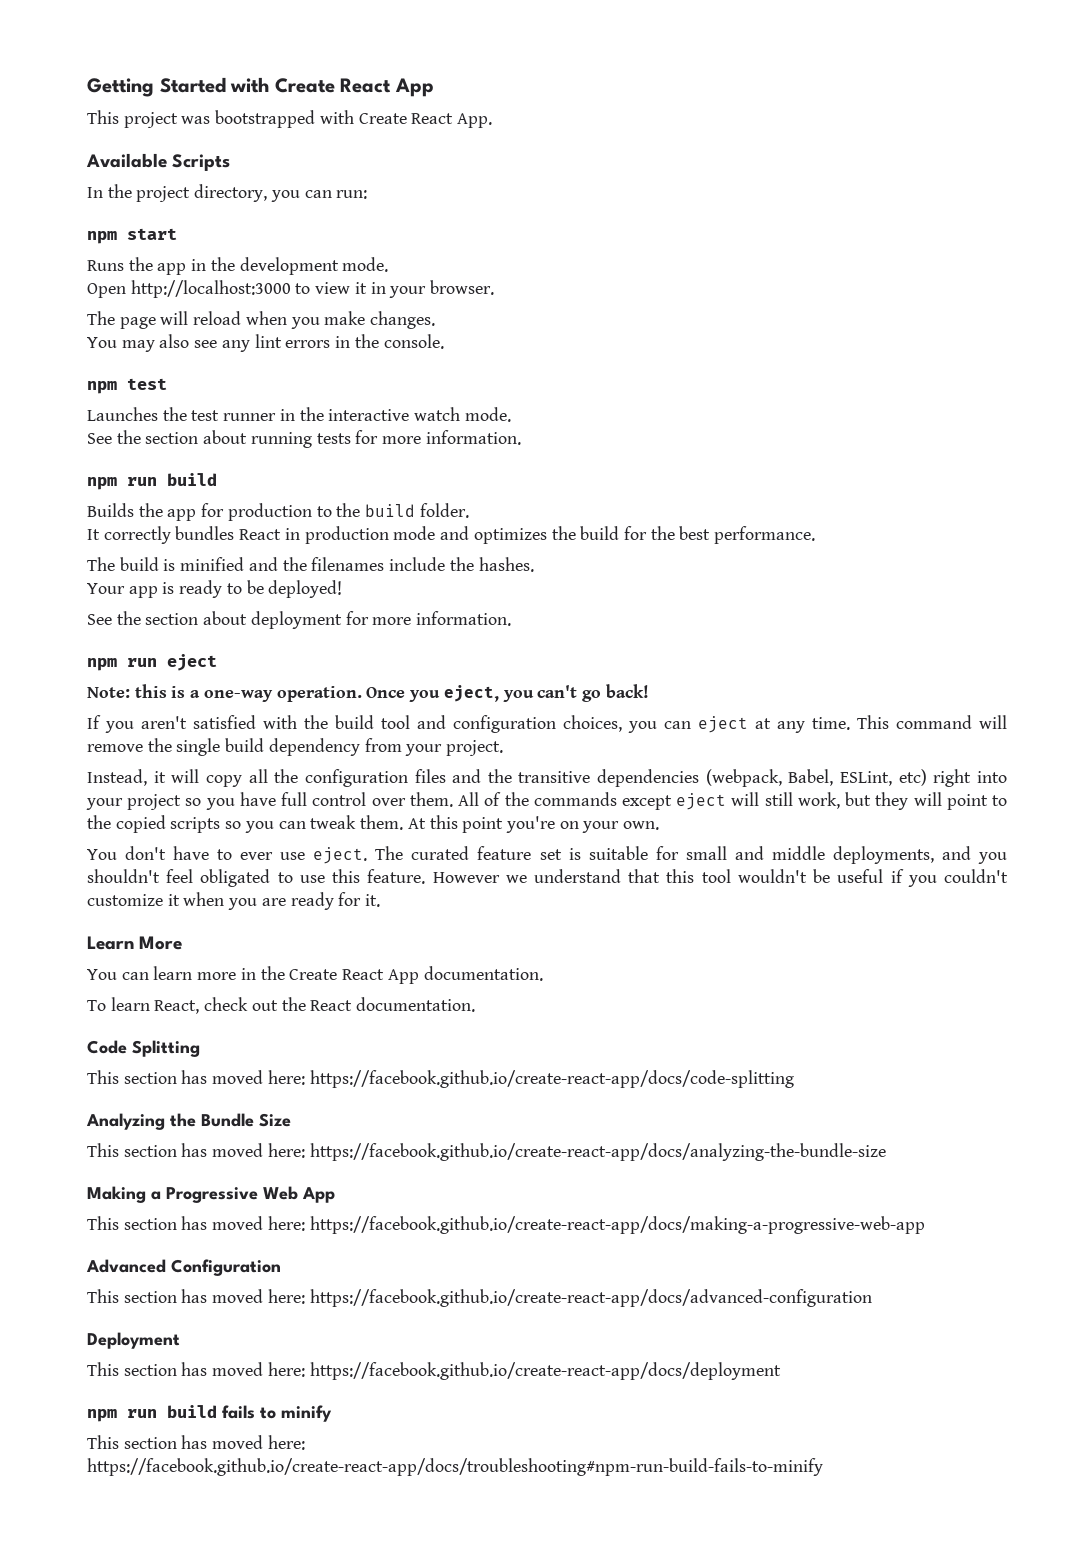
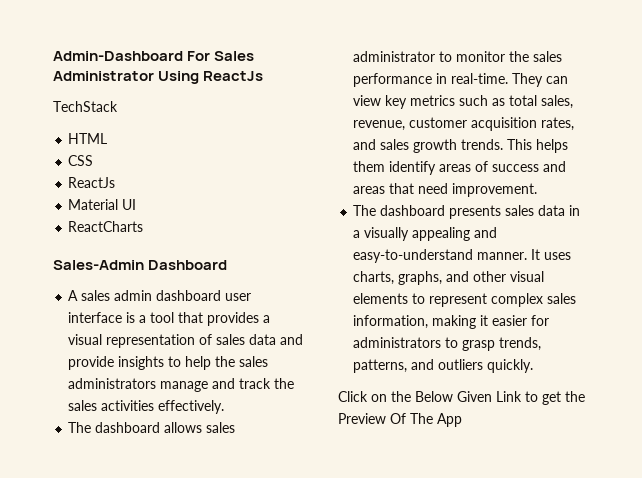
- Getting Started with Create React App
- This project was bootstrapped with Create React App.
- Available Scripts
- In the project directory, you can run:
- npm start
- Runs the app in the development mode.
- Open http://localhost:3000 to view it in your browser.
- The page will reload when you make changes.
- You may also see any lint errors in the console.
- npm test
- Launches the test runner in the interactive watch mode.
- See the section about running tests for more information.
- npm run build
- Builds the app for production to the build folder.
- It correctly bundles React in production mode and optimizes the build for the best performance.
- The build is minified and the filenames include the hashes.
- Your app is ready to be deployed!
- See the section about deployment for more information.
- npm run eject
- Note: this is a one-way operation. Once you eject, you can't go back!
- If you aren't satisfied with the build tool and configuration choices, you can eject at any time. This command will remove the single build dependency from your project.
- Instead, it will copy all the configuration files and the transitive dependencies (webpack, Babel, ESLint, etc) right into your project so you have full control over them. All of the commands except eject will still work, but they will point to the copied scripts so you can tweak them. At this point you're on your own.
- You don't have to ever use eject. The curated feature set is suitable for small and middle deployments, and you shouldn't feel obligated to use this feature. However we understand that this tool wouldn't be useful if you couldn't customize it when you are ready for it.
- Learn More
- You can learn more in the Create React App documentation.
- To learn React, check out the React documentation.
- Code Splitting
- This section has moved here: https://facebook.github.io/create-react-app/docs/code-splitting
- Analyzing the Bundle Size
- This section has moved here: https://facebook.github.io/create-react-app/docs/analyzing-the-bundle-size
- Making a Progressive Web App
- This section has moved here: https://facebook.github.io/create-react-app/docs/making-a-progressive-web-app
- Advanced Configuration
- This section has moved here: https://facebook.github.io/create-react-app/docs/advanced-configuration
- Deployment
- This section has moved here: https://facebook.github.io/create-react-app/docs/deployment
- npm run build fails to minify
- This section has moved here: https://facebook.github.io/create-react-app/docs/troubleshooting#npm-run-build-fails-to-minify
+ Admin-Dashboard For Sales Administrator Using ReactJs
+ TechStack
+ HTML
+ CSS
+ ReactJs
+ Material UI
+ ReactCharts
+ Sales-Admin Dashboard
+ A sales admin dashboard user interface is a tool that provides a visual representation of sales data and provide insights to help the sales administrators manage and track the sales activities effectively.
+ The dashboard allows sales administrator to monitor the sales performance in real-time. They can view key metrics such as total sales, revenue, customer acquisition rates, and sales growth trends. This helps them identify areas of success and areas that need improvement.
+ The dashboard presents sales data in a visually appealing and easy-to-understand manner. It uses charts, graphs, and other visual elements to represent complex sales information, making it easier for administrators to grasp trends, patterns, and outliers quickly.
+ Click on the Below Given Link to get the Preview Of The App

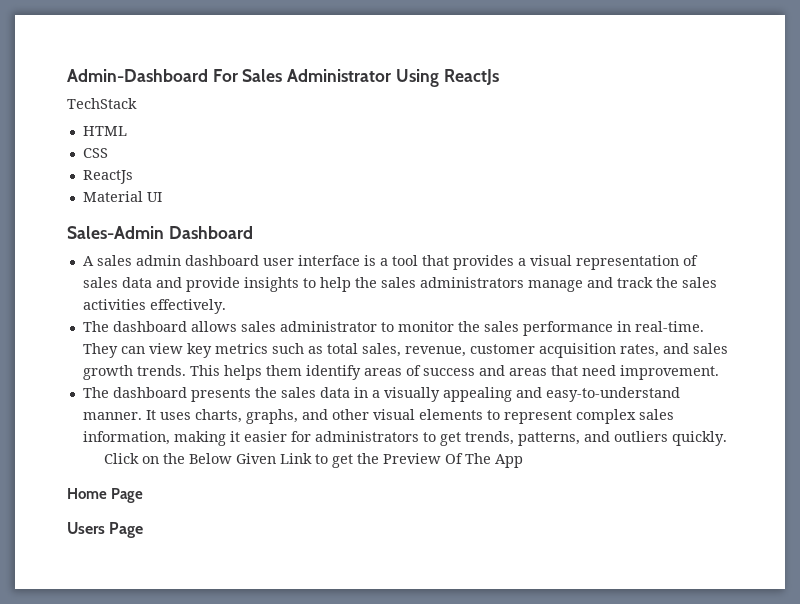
- ReactCharts
- The dashboard presents sales data in a visually appealing and easy-to-understand manner.
+ The dashboard presents the sales data in a visually appealing and easy-to-understand manner.
- It uses charts, graphs, and other visual elements to represent complex sales information, making it easier for administrators to grasp trends, patterns, and outliers quickly.
+ It uses charts, graphs, and other visual elements to represent complex sales information, making it easier for administrators to get trends, patterns, and outliers quickly.
+ Home Page
+ Users Page

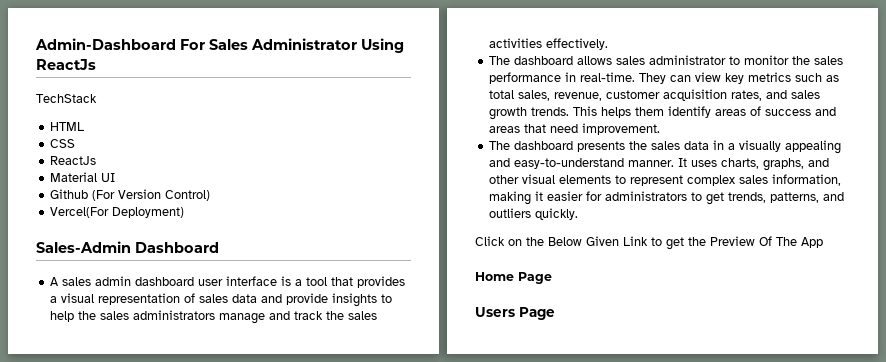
+ Github (For Version Control)
+ Vercel(For Deployment)

